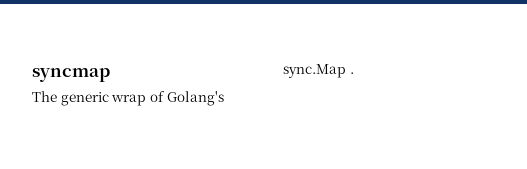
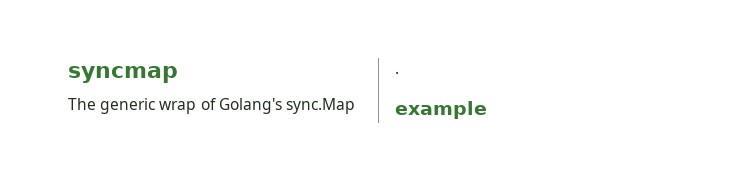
+ example

